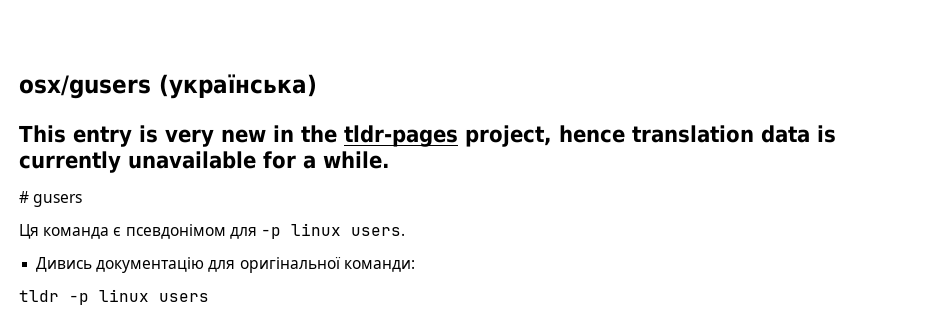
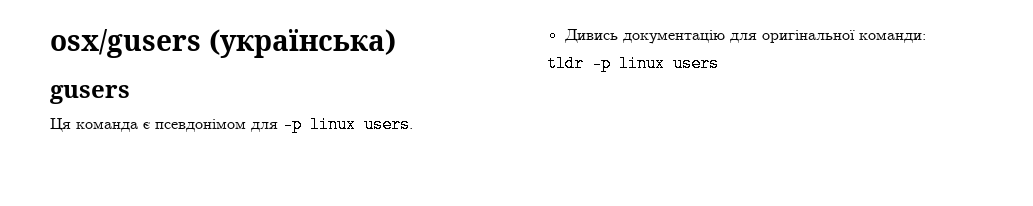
- This entry is very new in the tldr-pages project, hence translation data is currently unavailable for a while.
- # gusers
+ gusers

